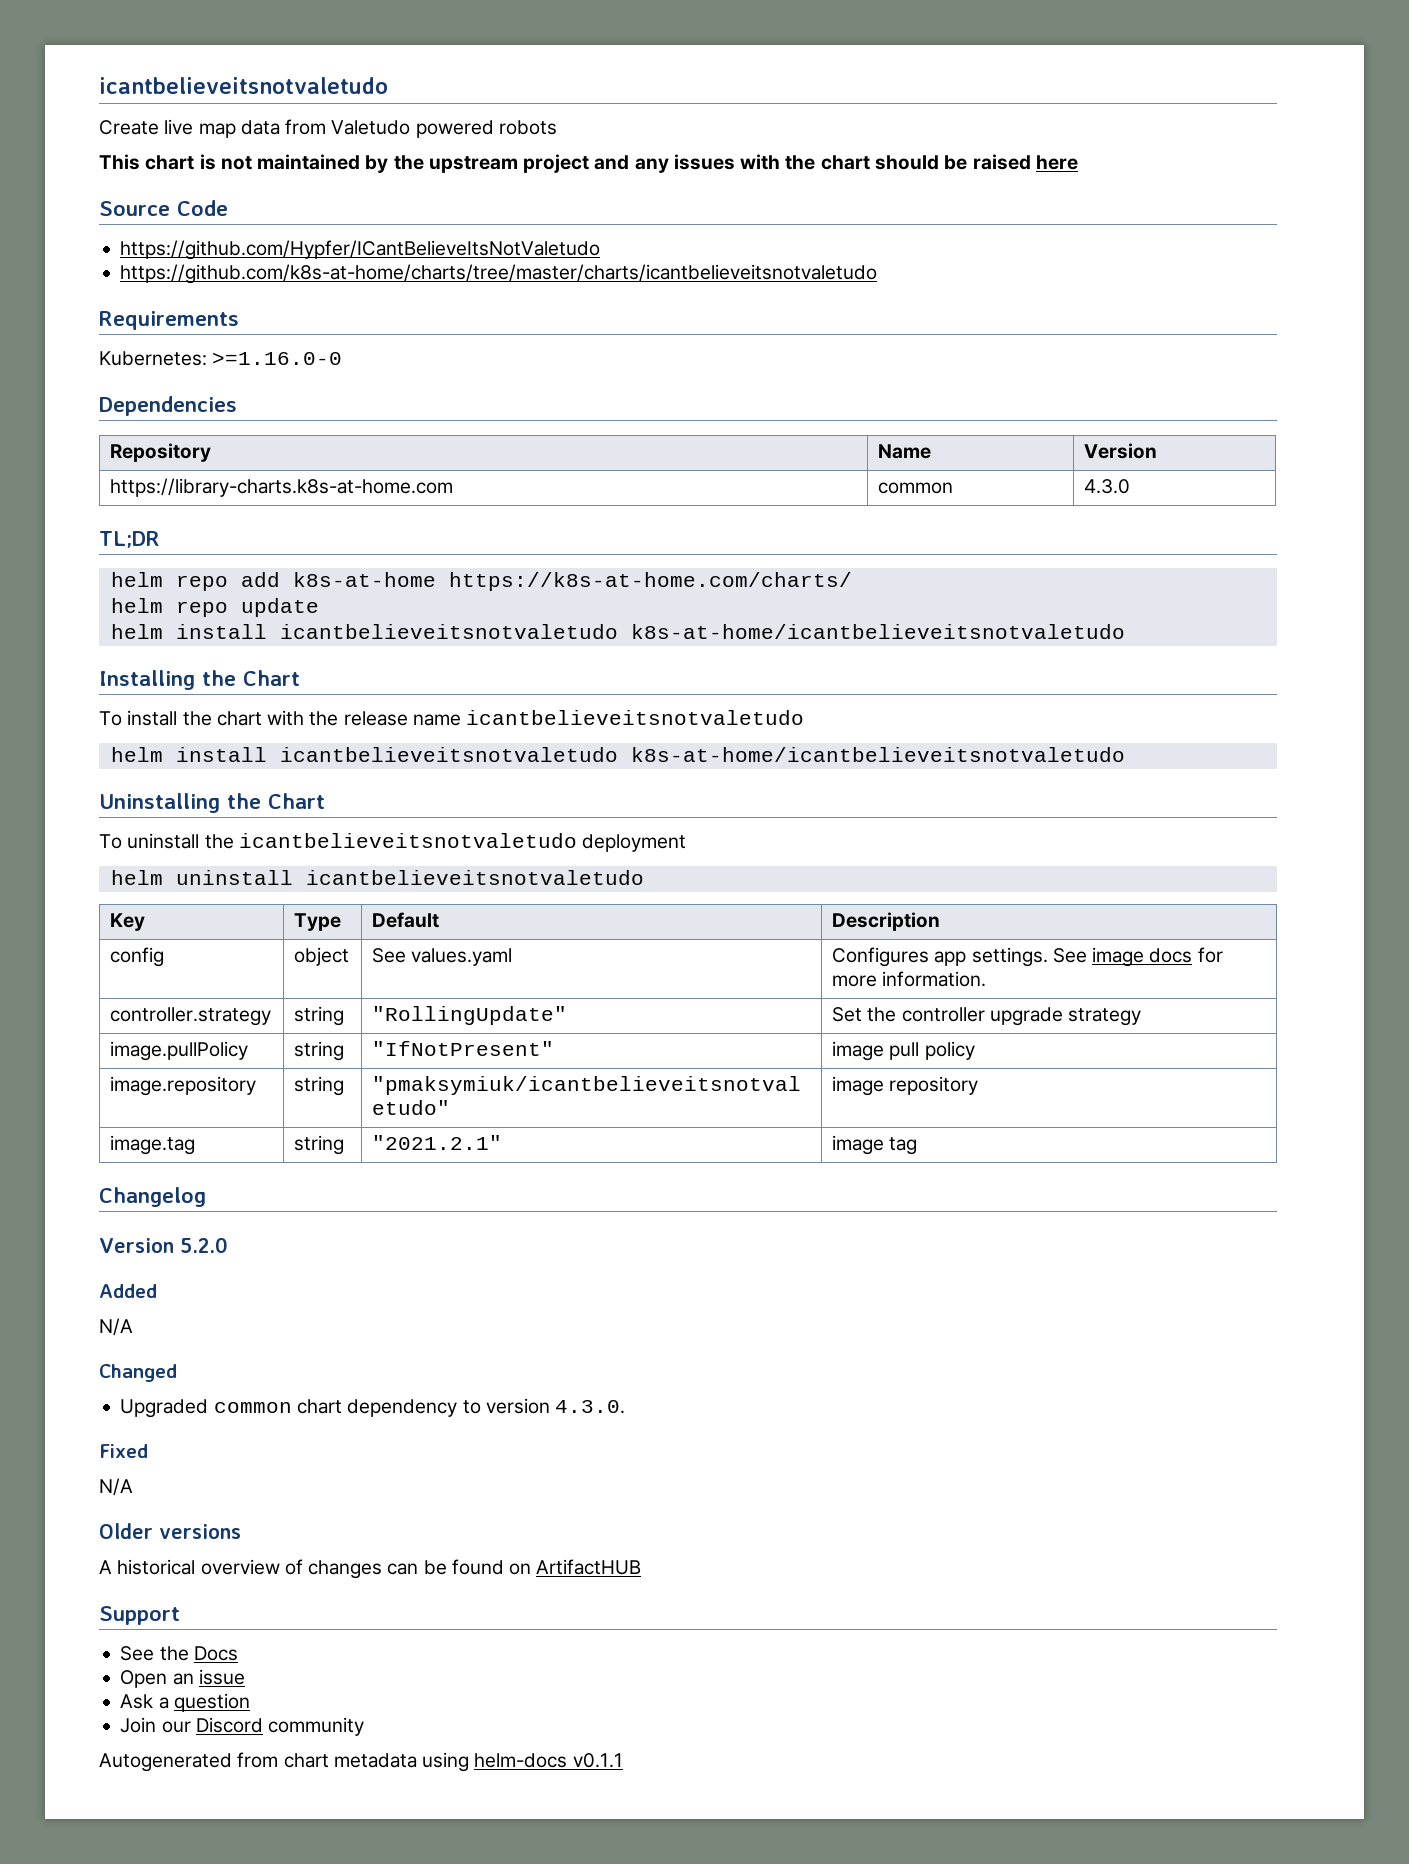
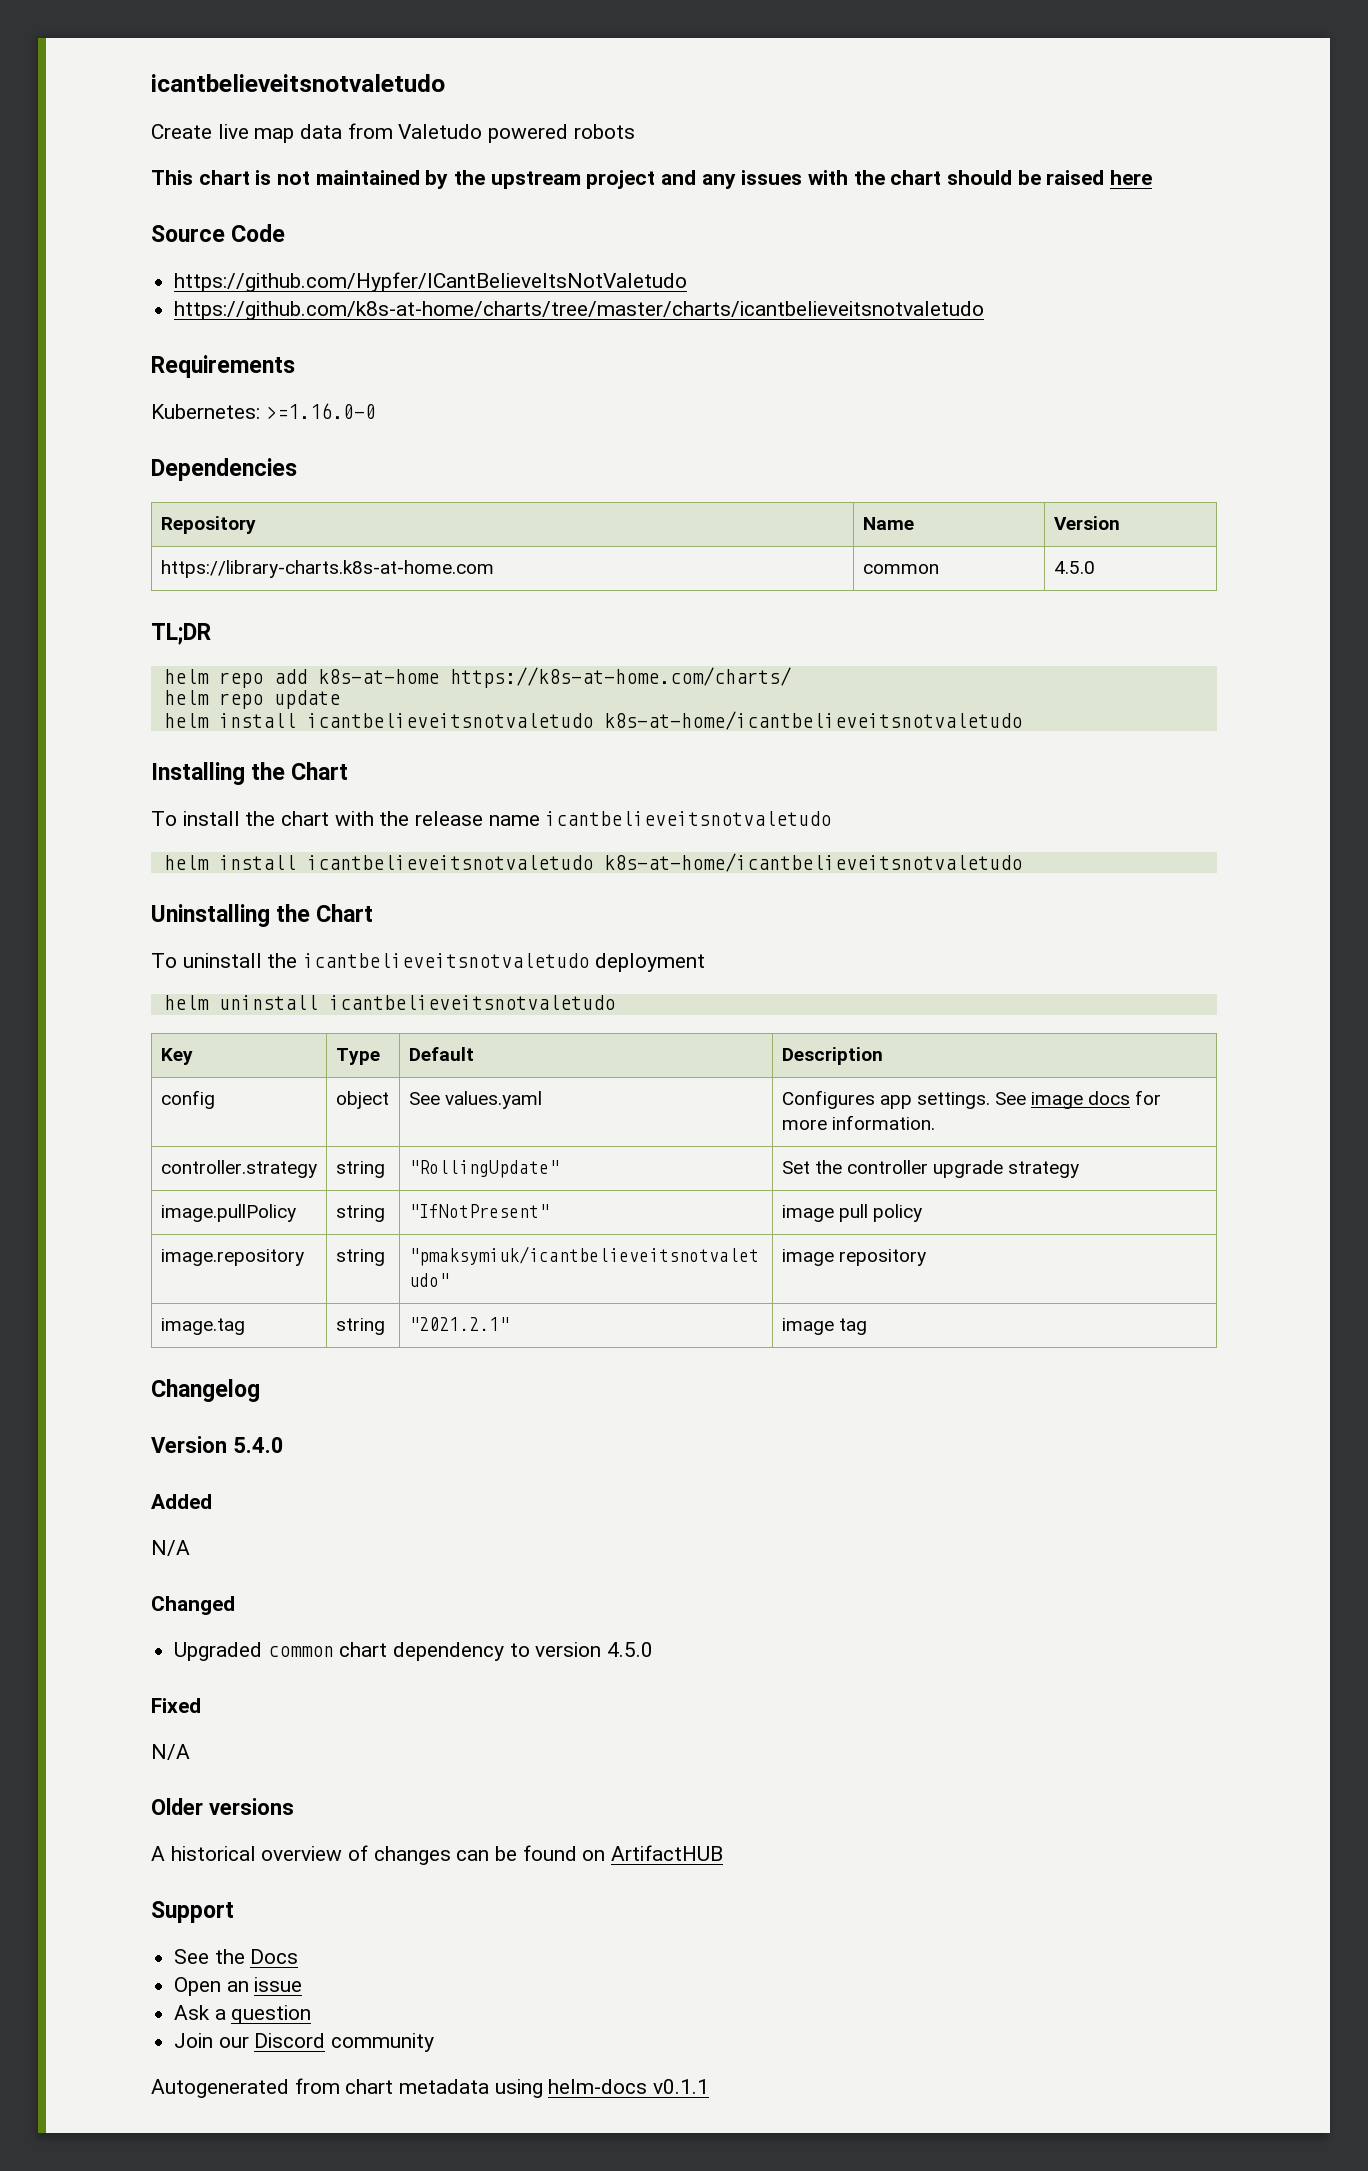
- https://library-charts.k8s-at-home.com | common | 4.3.0
+ https://library-charts.k8s-at-home.com | common | 4.5.0
- Version 5.2.0
+ Version 5.4.0
- Upgraded common chart dependency to version 4.3.0.
+ Upgraded common chart dependency to version 4.5.0

